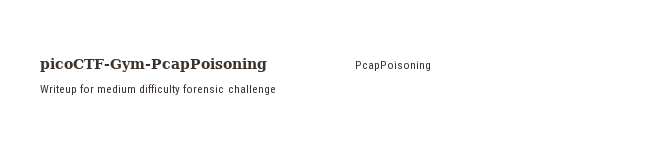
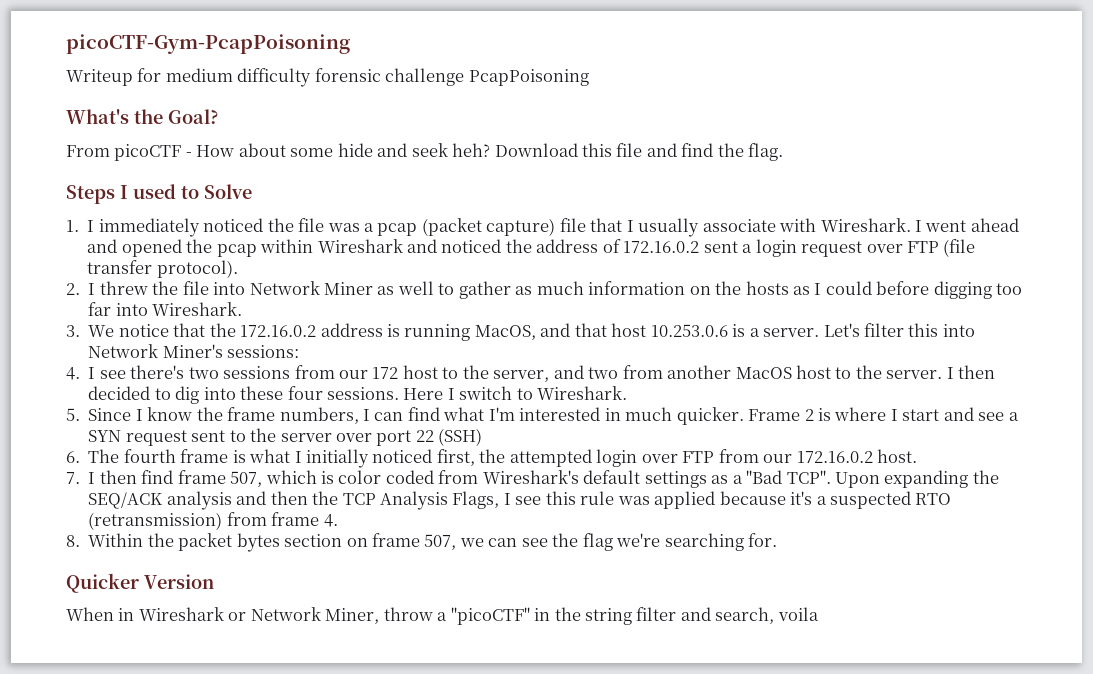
+ What's the Goal?
+ From picoCTF - How about some hide and seek heh? Download this file and find the flag.
+ Steps I used to Solve
+ 1. I immediately noticed the file was a pcap (packet capture) file that I usually associate with Wireshark. I went ahead and opened the pcap within Wireshark and noticed the address of 172.16.0.2 sent a login request over FTP (file transfer protocol).
+ 2. I threw the file into Network Miner as well to gather as much information on the hosts as I could before digging too far into Wireshark.
+ 3. We notice that the 172.16.0.2 address is running MacOS, and that host 10.253.0.6 is a server. Let's filter this into Network Miner's sessions:
+ 4. I see there's two sessions from our 172 host to the server, and two from another MacOS host to the server. I then decided to dig into these four sessions. Here I switch to Wireshark.
+ 5. Since I know the frame numbers, I can find what I'm interested in much quicker. Frame 2 is where I start and see a SYN request sent to the server over port 22 (SSH)
+ 6. The fourth frame is what I initially noticed first, the attempted login over FTP from our 172.16.0.2 host.
+ 7. I then find frame 507, which is color coded from Wireshark's default settings as a "Bad TCP". Upon expanding the SEQ/ACK analysis and then the TCP Analysis Flags, I see this rule was applied because it's a suspected RTO (retransmission) from frame 4.
+ 8. Within the packet bytes section on frame 507, we can see the flag we're searching for.
+ Quicker Version
+ When in Wireshark or Network Miner, throw a "picoCTF" in the string filter and search, voila

